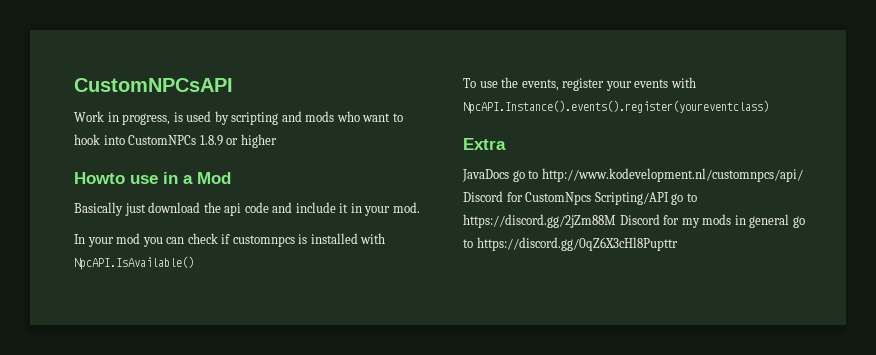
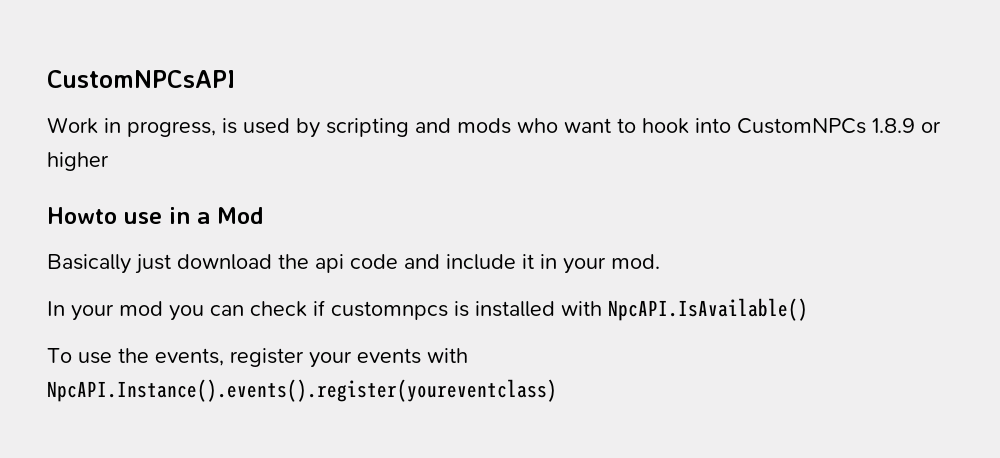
- Extra
- JavaDocs go to http://www.kodevelopment.nl/customnpcs/api/ Discord for CustomNpcs Scripting/API go to https://discord.gg/2jZm88M Discord for my mods in general go to https://discord.gg/0qZ6X3cHl8Pupttr

